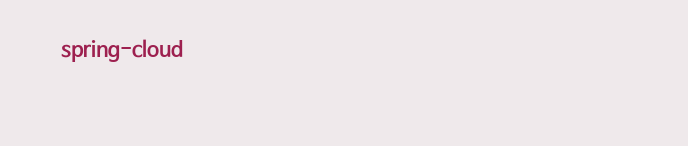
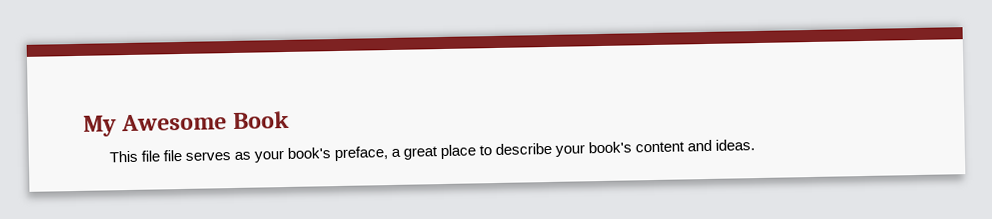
- spring-cloud
+ My Awesome Book
+ This file file serves as your book's preface, a great place to describe your book's content and ideas.

